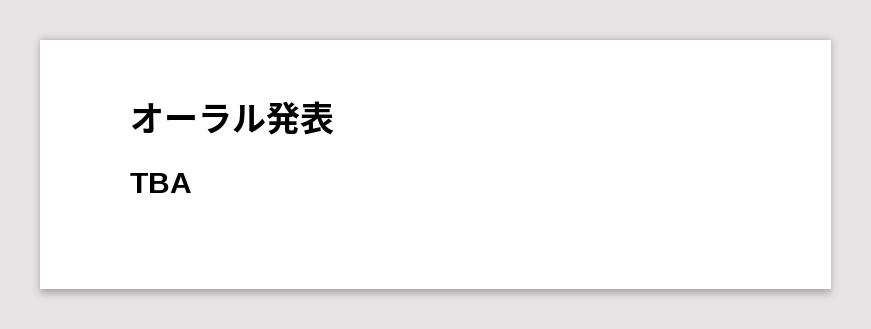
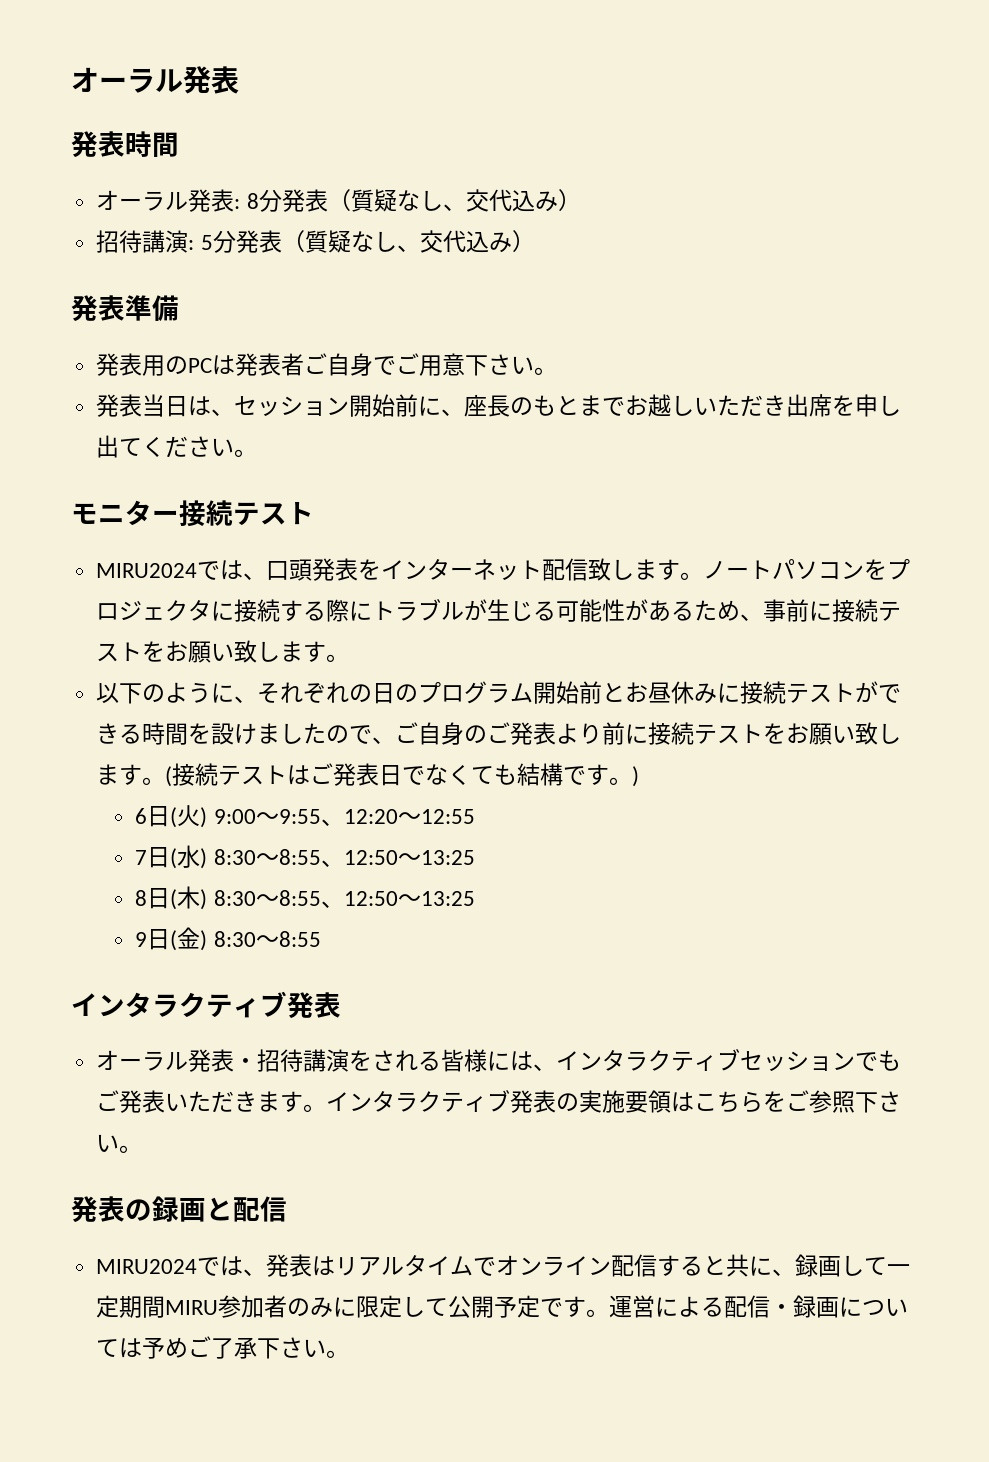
- TBA
+ 発表時間
+ オーラル発表: 8分発表（質疑なし、交代込み）
+ 招待講演: 5分発表（質疑なし、交代込み）
+ 発表準備
+ 発表用のPCは発表者ご自身でご用意下さい。
+ 発表当日は、セッション開始前に、座長のもとまでお越しいただき出席を申し出てください。
+ モニター接続テスト
+ MIRU2024では、口頭発表をインターネット配信致します。ノートパソコンをプロジェクタに接続する際にトラブルが生じる可能性があるため、事前に接続テストをお願い致します。
+ 以下のように、それぞれの日のプログラム開始前とお昼休みに接続テストができる時間を設けましたので、ご自身のご発表より前に接続テストをお願い致します。(接続テストはご発表日でなくても結構です。)
+ 6日(火) 9:00～9:55、12:20～12:55
+ 7日(水) 8:30～8:55、12:50～13:25
+ 8日(木) 8:30～8:55、12:50～13:25
+ 9日(金) 8:30～8:55
+ インタラクティブ発表
+ オーラル発表・招待講演をされる皆様には、インタラクティブセッションでもご発表いただきます。インタラクティブ発表の実施要領はこちらをご参照下さい。
+ 発表の録画と配信
+ MIRU2024では、発表はリアルタイムでオンライン配信すると共に、録画して一定期間MIRU参加者のみに限定して公開予定です。運営による配信・録画については予めご了承下さい。

